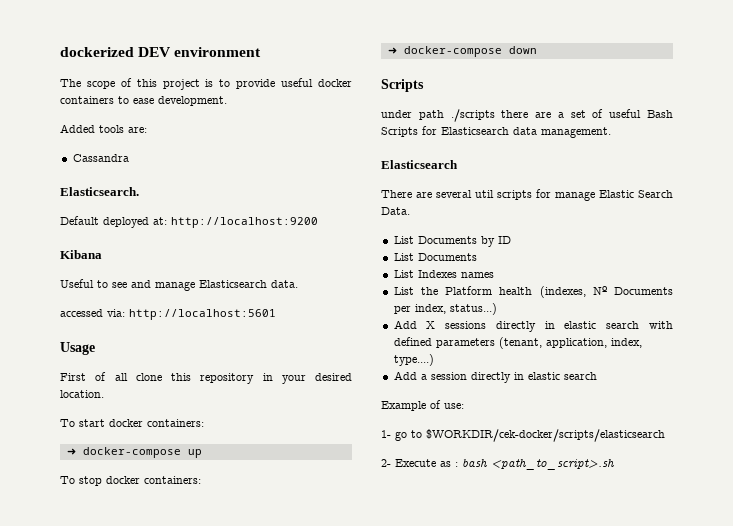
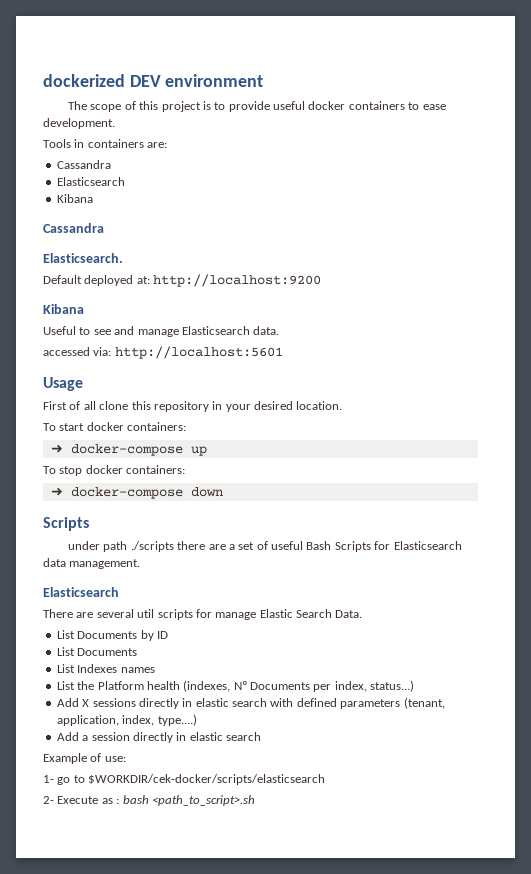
- Added tools are:
+ Tools in containers are:
+ Cassandra
+ Elasticsearch
+ Kibana

